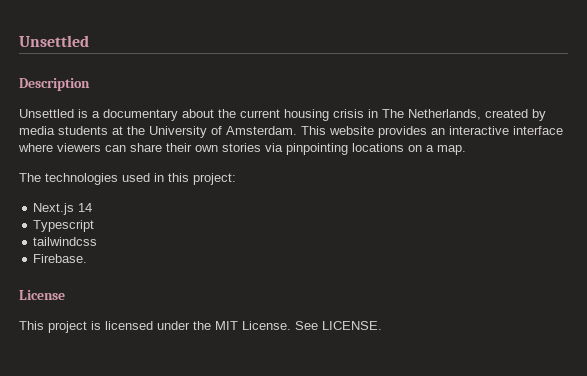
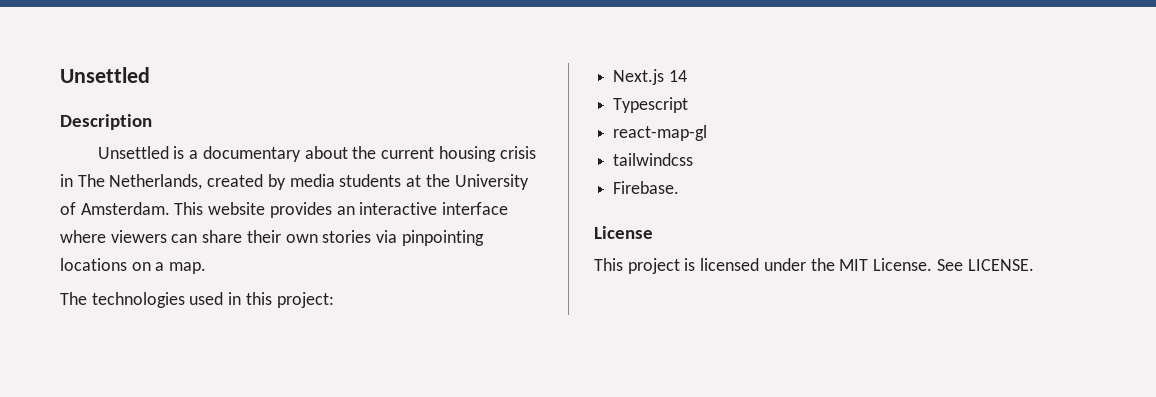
+ react-map-gl

